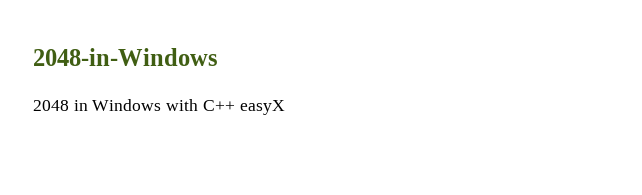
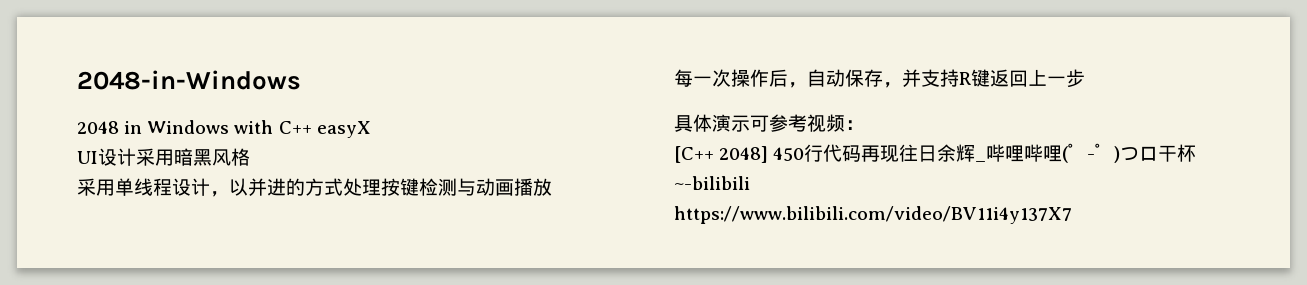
+ UI设计采用暗黑风格
+ 采用单线程设计，以并进的方式处理按键检测与动画播放
+ 每一次操作后，自动保存，并支持R键返回上一步
+ 具体演示可参考视频：
+ [C++ 2048] 450行代码再现往日余辉_哔哩哔哩(゜-゜)つロ干杯~-bilibili
+ https://www.bilibili.com/video/BV11i4y137X7

